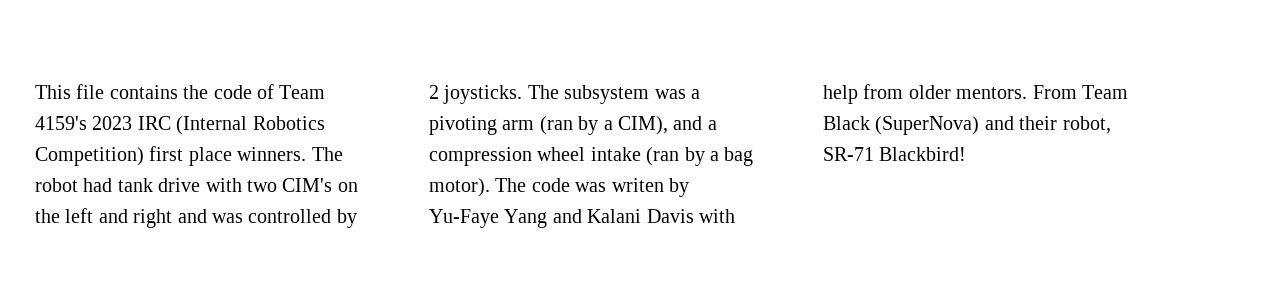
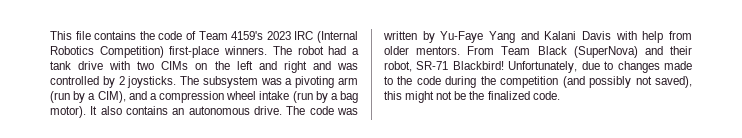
- This file contains the code of Team 4159's 2023 IRC (Internal Robotics Competition) first place winners.
+ This file contains the code of Team 4159's 2023 IRC (Internal Robotics Competition) first-place winners.
- The robot had tank drive with two CIM's on the left and right and was controlled by 2 joysticks.
+ The robot had a tank drive with two CIMs on the left and right and was controlled by 2 joysticks.
- The subsystem was a pivoting arm (ran by a CIM), and a compression wheel intake (ran by a bag motor).
+ The subsystem was a pivoting arm (run by a CIM), and a compression wheel intake (run by a bag motor).
+ It also contains an autonomous drive.
- The code was writen by Yu-Faye Yang and Kalani Davis with help from older mentors.
+ The code was written by Yu-Faye Yang and Kalani Davis with help from older mentors.
+ Unfortunately, due to changes made to the code during the competition (and possibly not saved), this might not be the finalized code.

